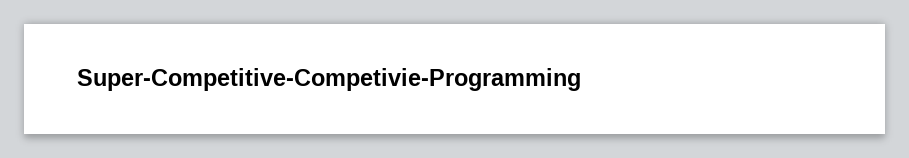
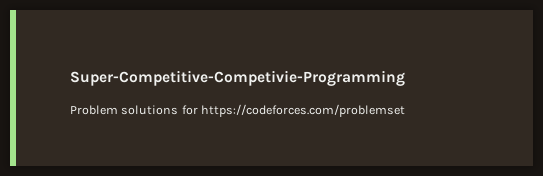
+ Problem solutions for https://codeforces.com/problemset

